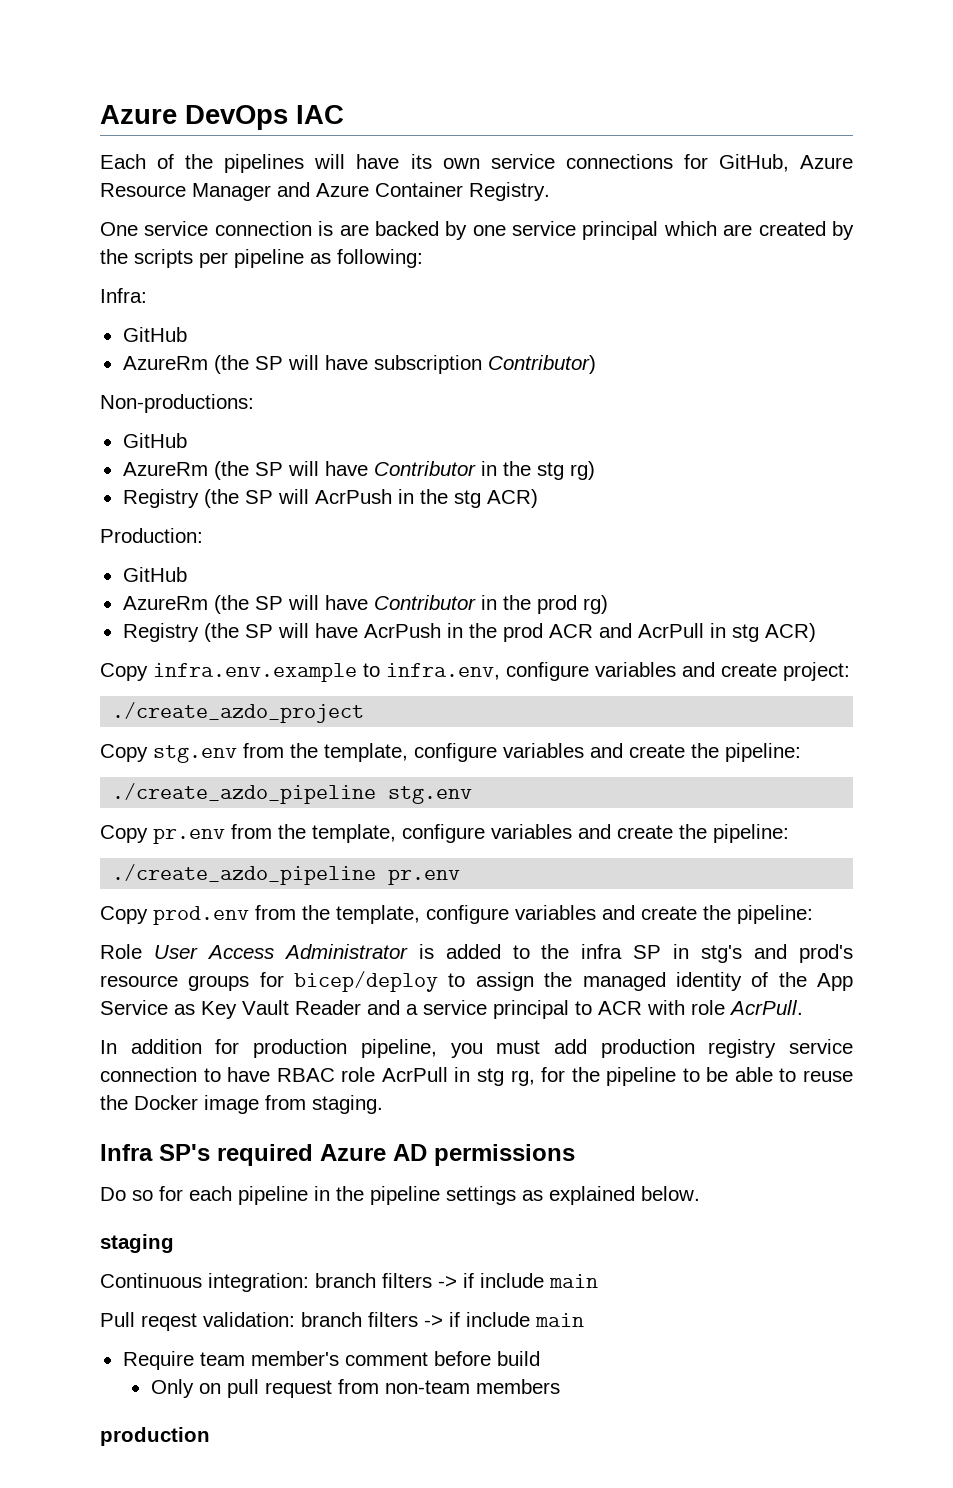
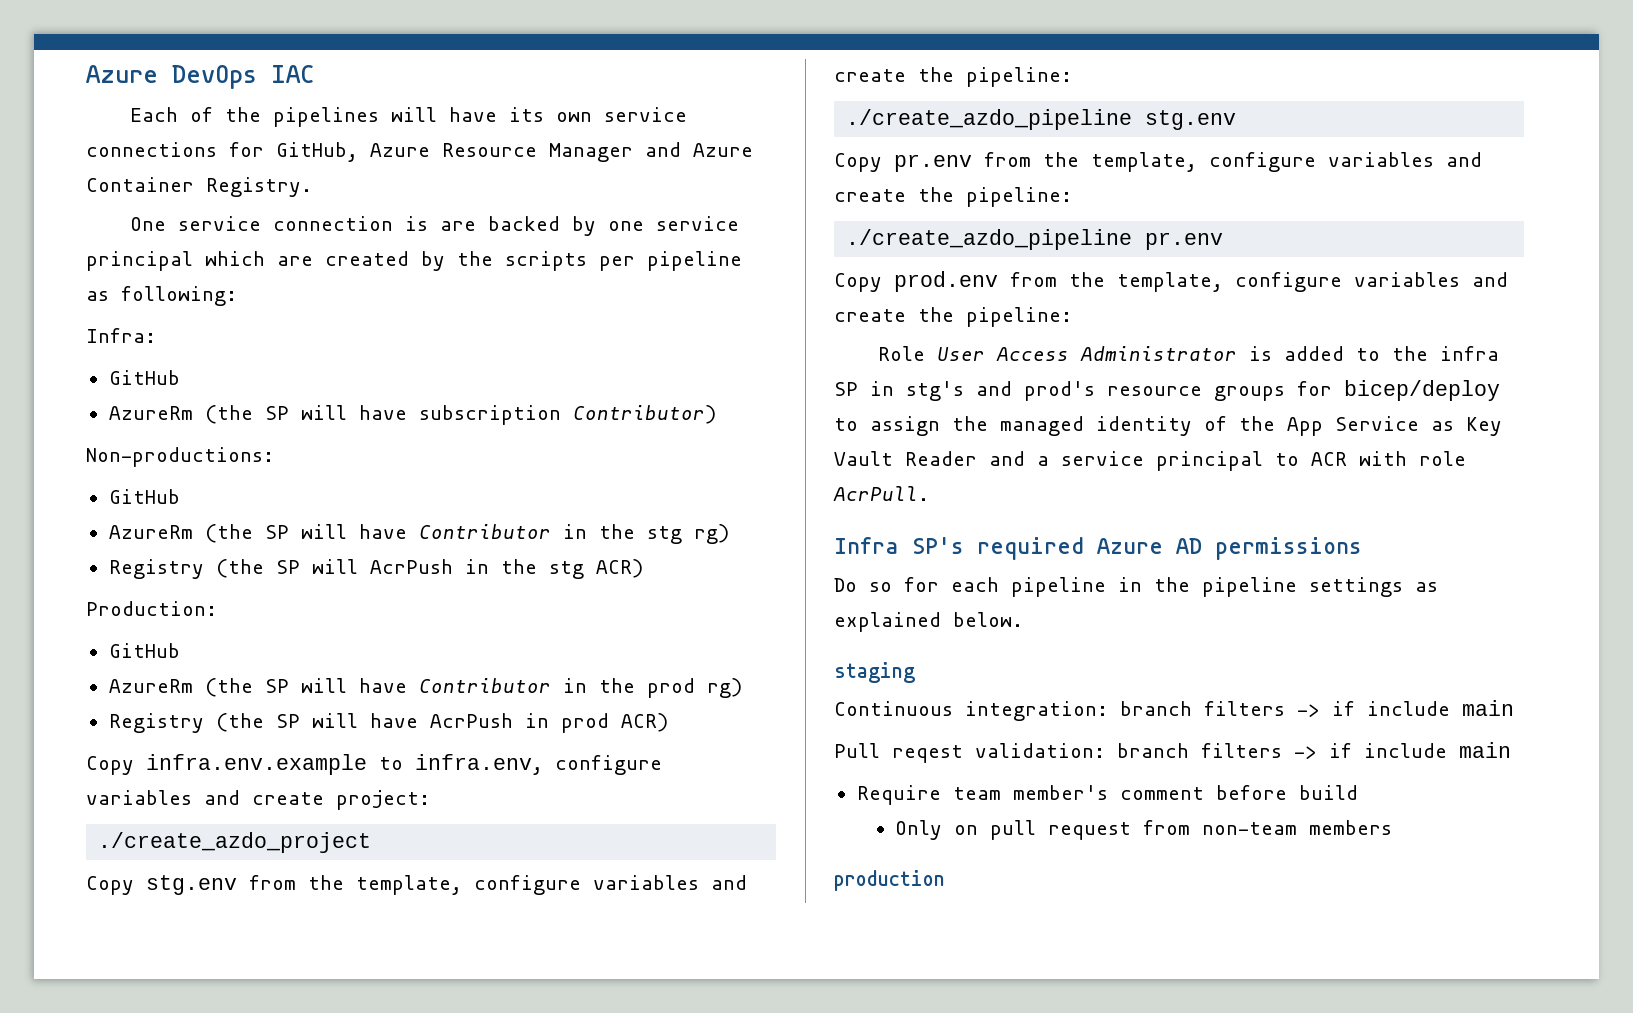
- Registry (the SP will have AcrPush in the prod ACR and AcrPull in stg ACR)
+ Registry (the SP will have AcrPush in prod ACR)
- In addition for production pipeline, you must add production registry service connection to have RBAC role AcrPull in stg rg, for the pipeline to be able to reuse the Docker image from staging.

